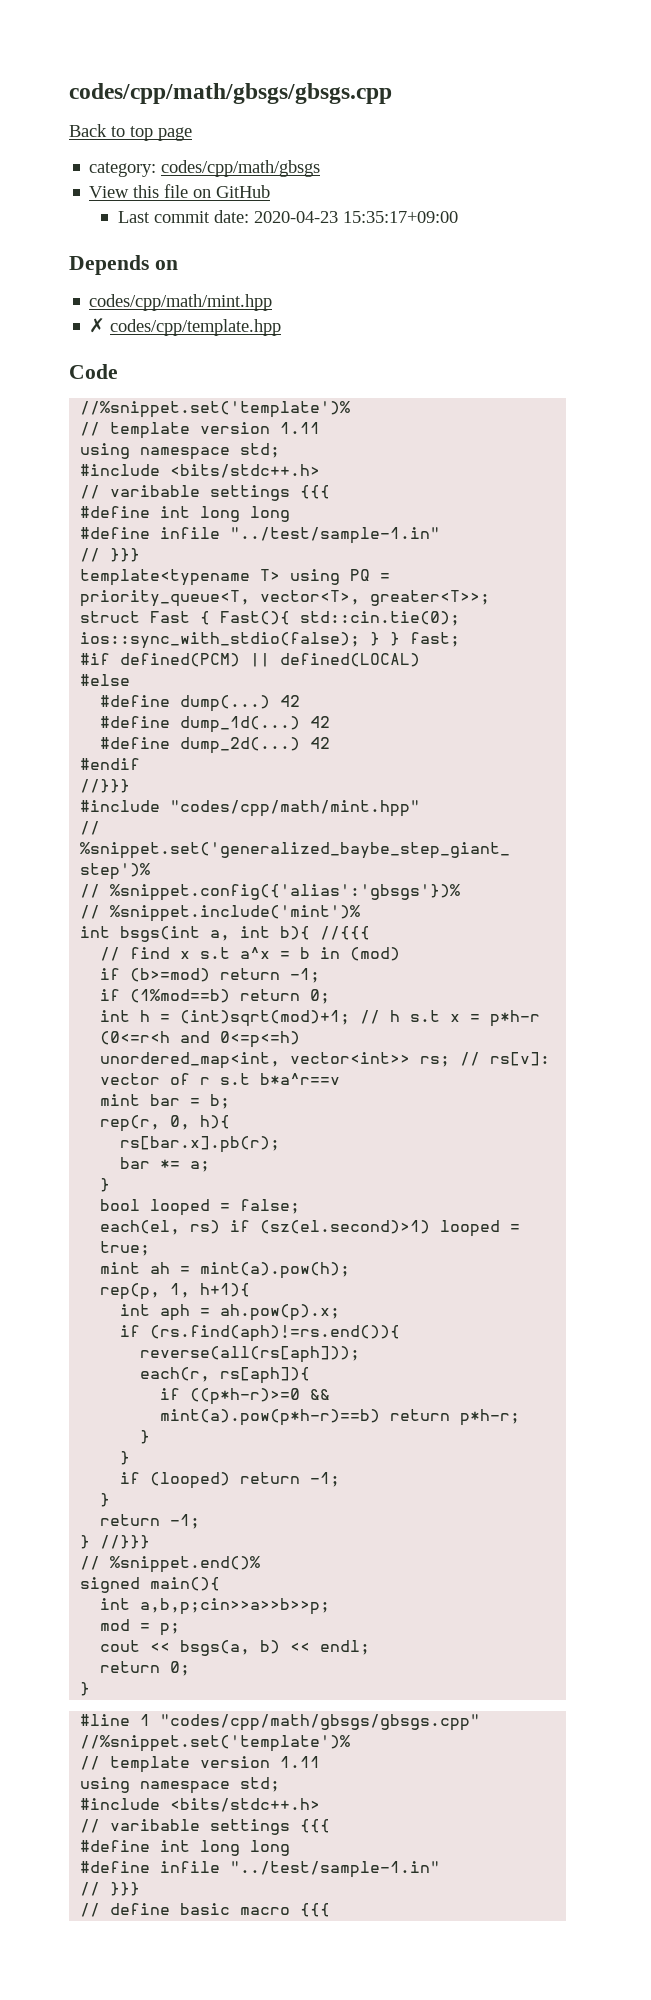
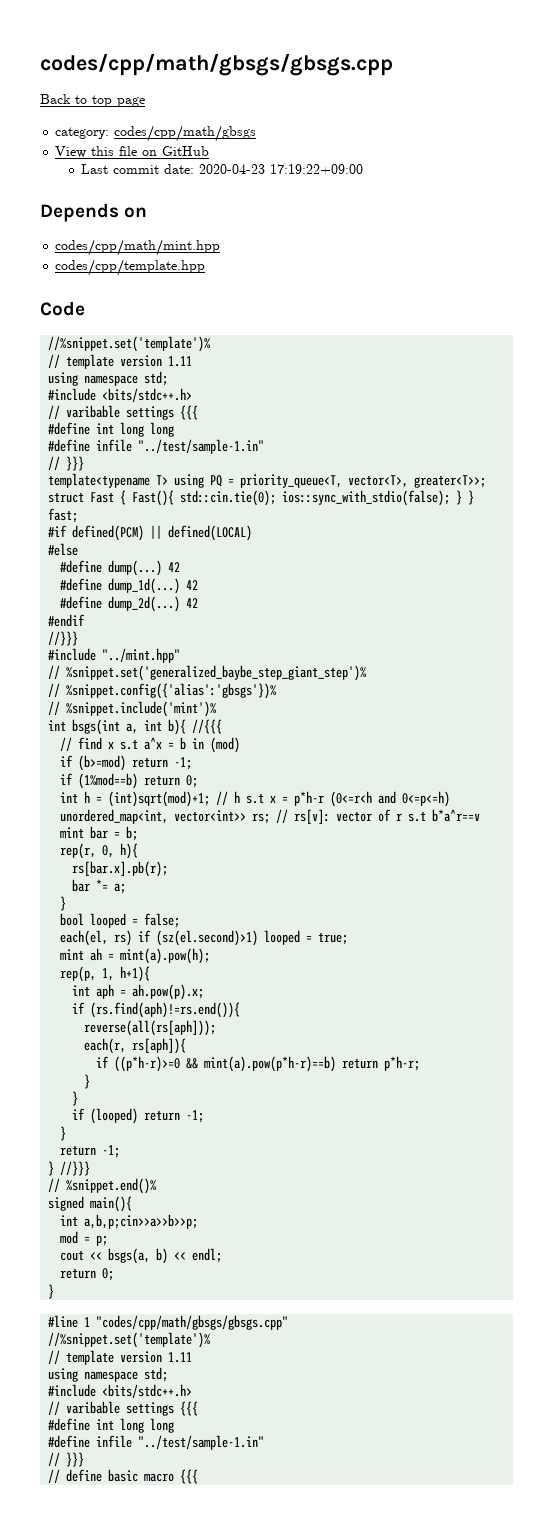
- Last commit date: 2020-04-23 15:35:17+09:00
+ Last commit date: 2020-04-23 17:19:22+09:00
- ✗ codes/cpp/template.hpp
+ codes/cpp/template.hpp
- #include "codes/cpp/math/mint.hpp"
+ #include "../mint.hpp"

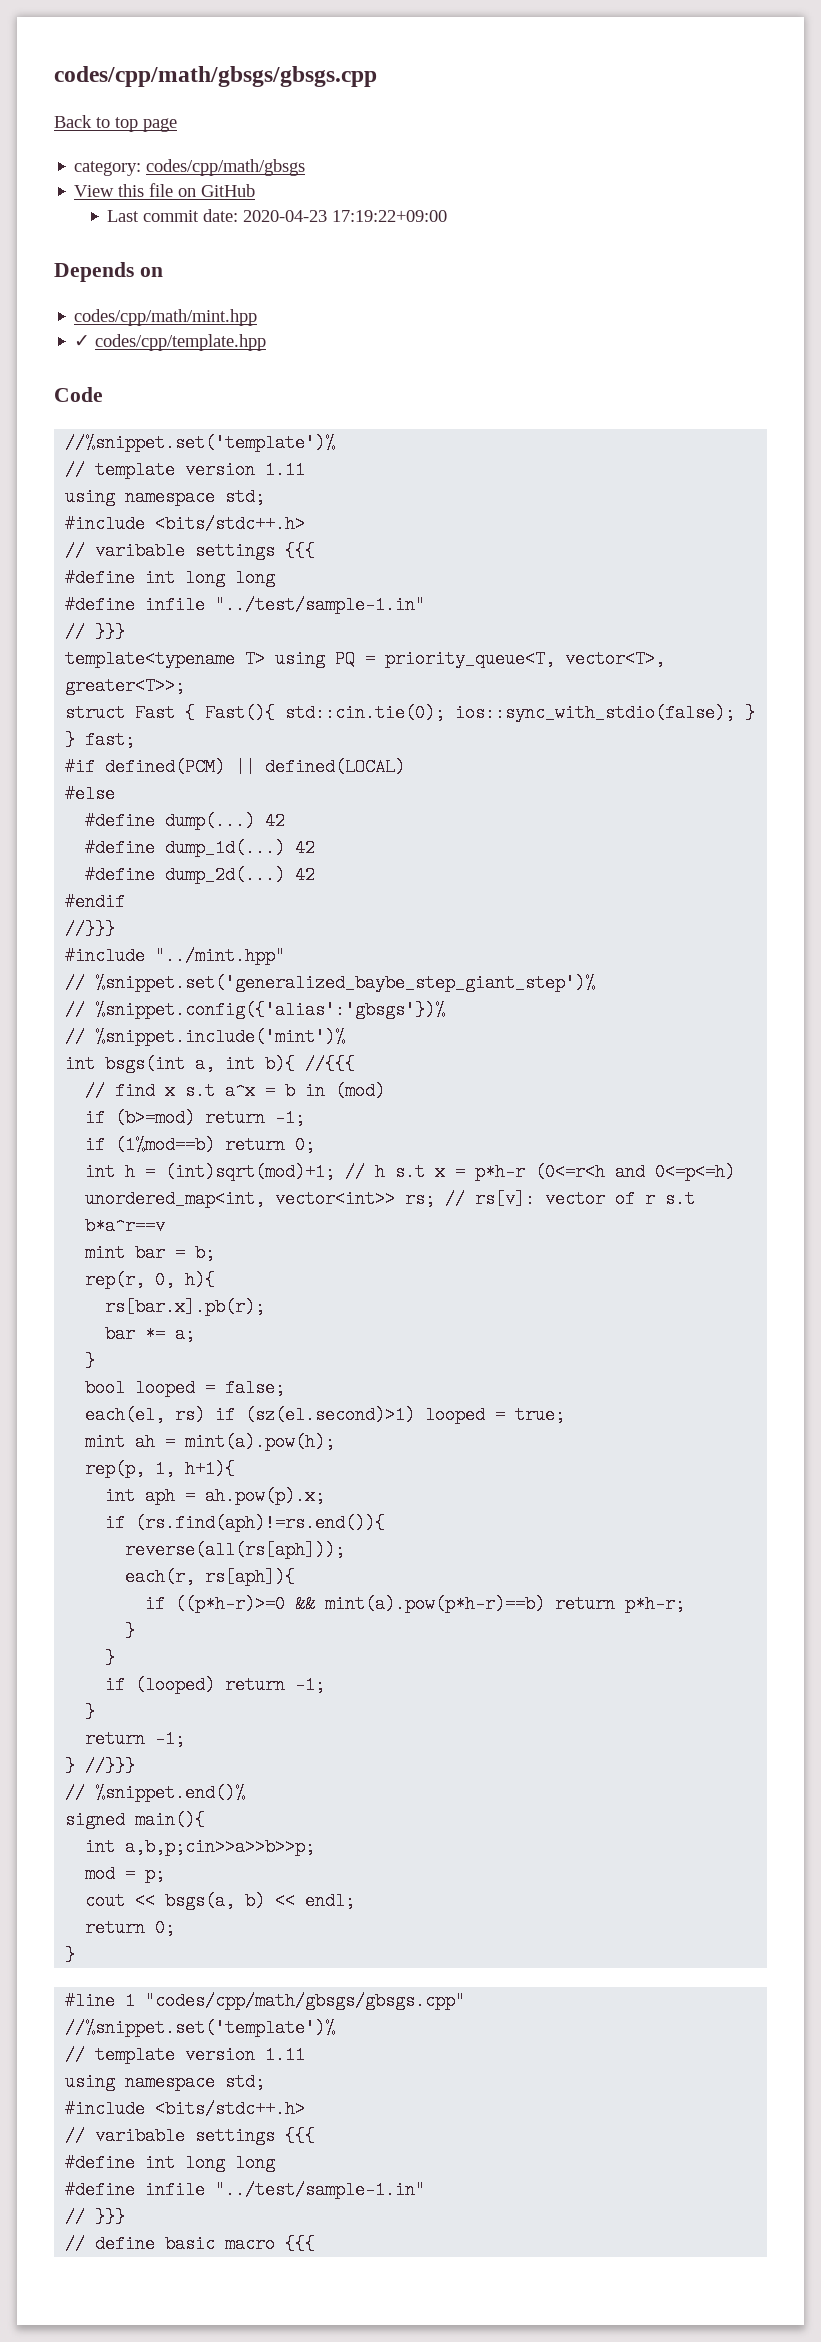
- codes/cpp/template.hpp
+ ✓ codes/cpp/template.hpp

